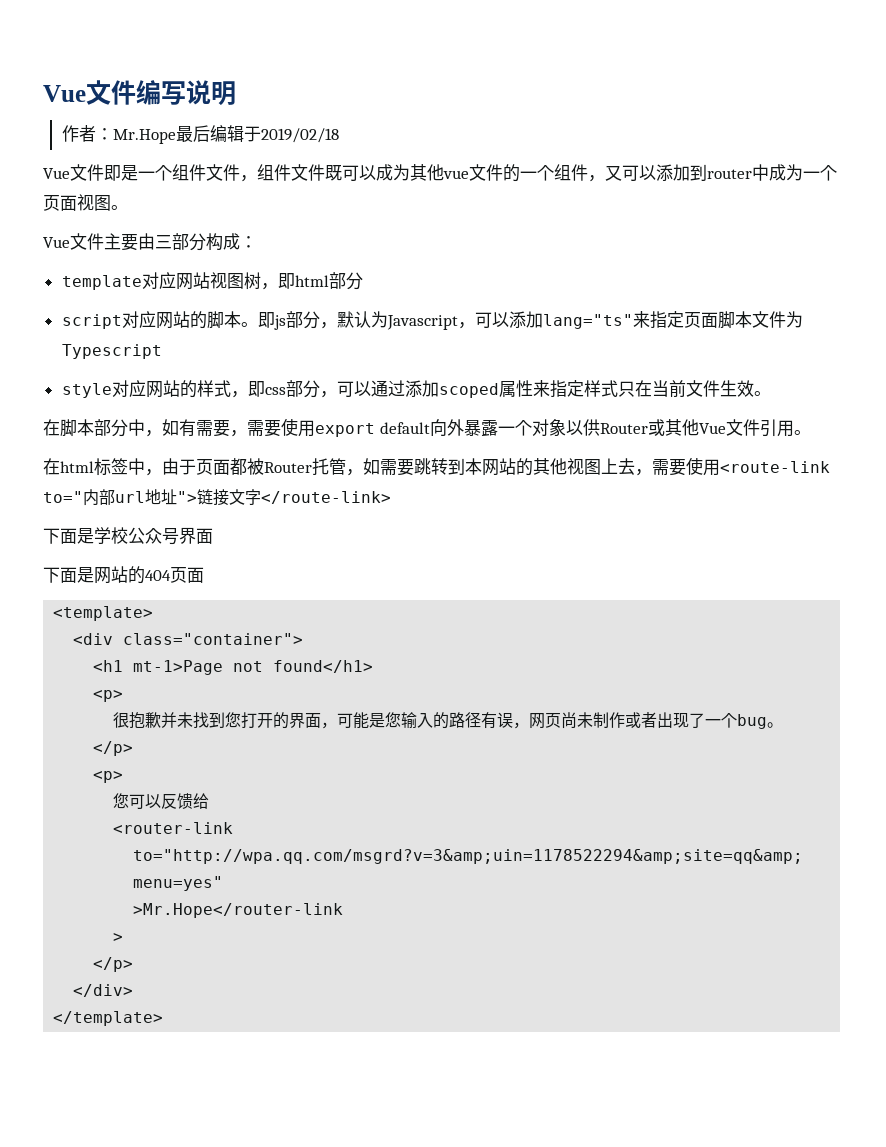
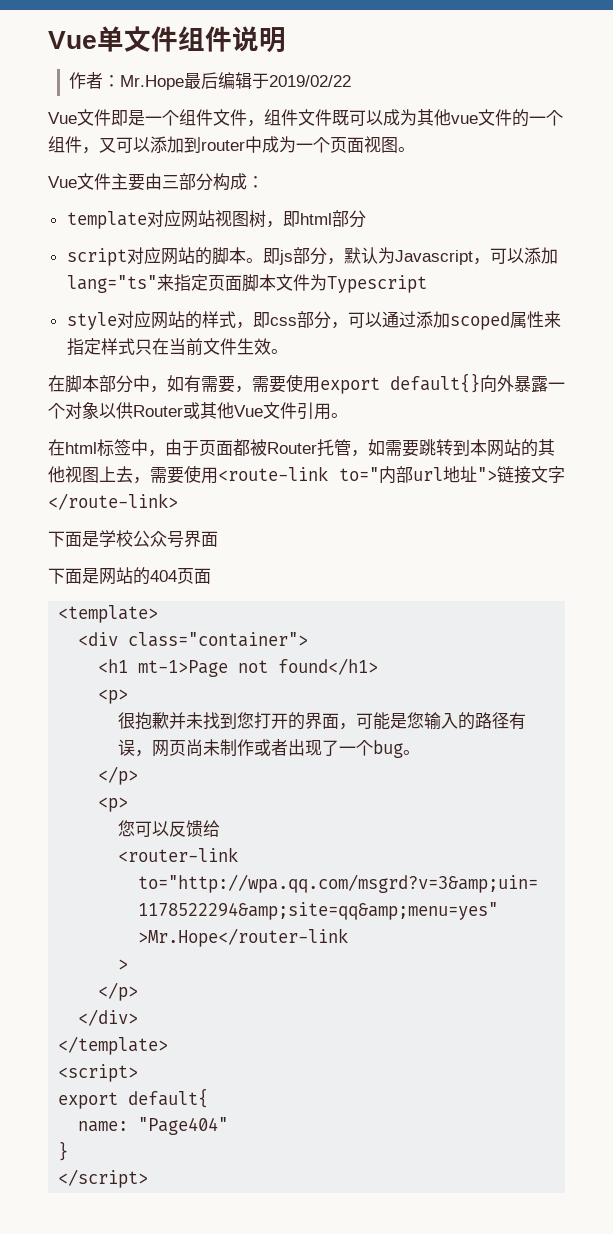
- Vue文件编写说明
+ Vue单文件组件说明
- 作者：Mr.Hope最后编辑于2019/02/18
+ 作者：Mr.Hope最后编辑于2019/02/22
- 在脚本部分中，如有需要，需要使用export default向外暴露一个对象以供Router或其他Vue文件引用。
+ 在脚本部分中，如有需要，需要使用export default{}向外暴露一个对象以供Router或其他Vue文件引用。
+ <script>
+ export default{
+ name: "Page404"
+ }
+ </script>

